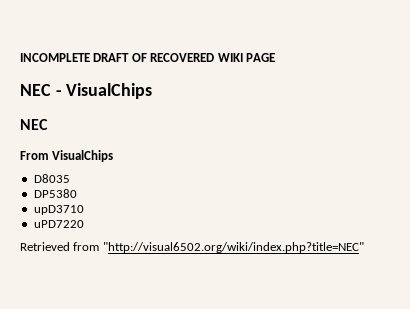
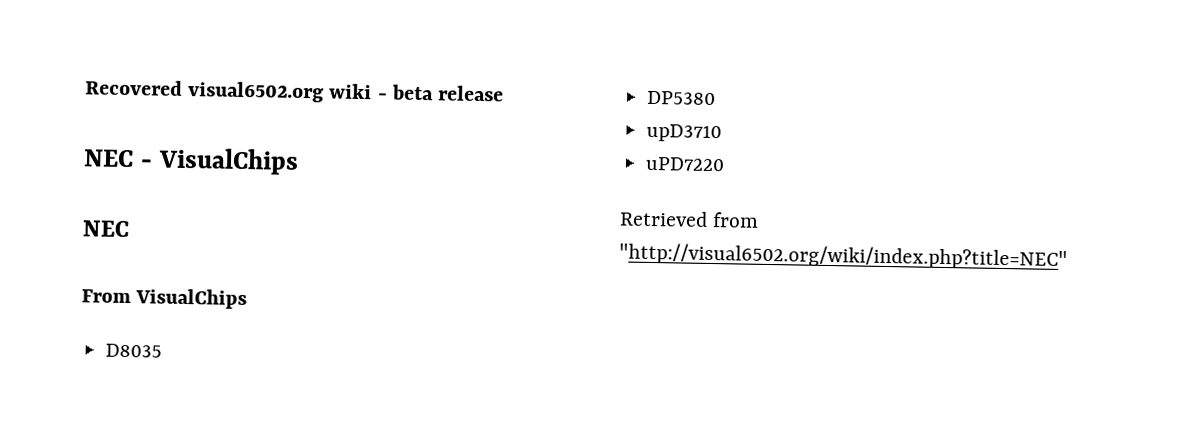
- INCOMPLETE DRAFT OF RECOVERED WIKI PAGE
+ Recovered visual6502.org wiki - beta release

